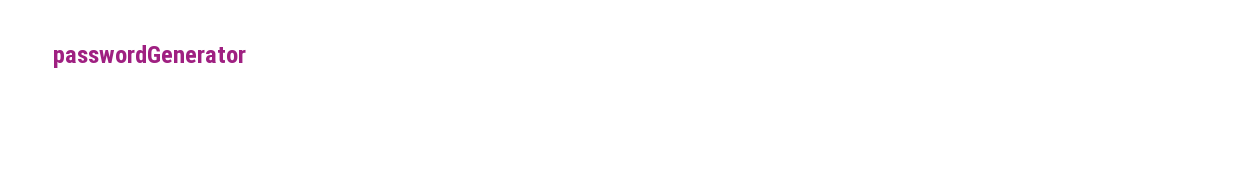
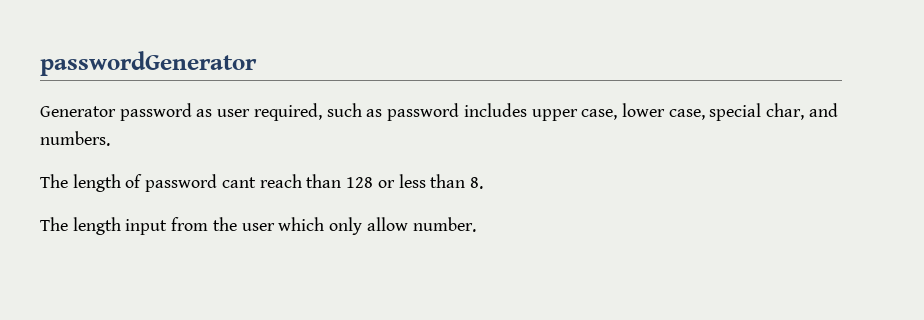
+ Generator password as user required, such as password includes upper case, lower case, special char, and numbers.
+ The length of password cant reach than 128 or less than 8.
+ The length input from the user which only allow number.

